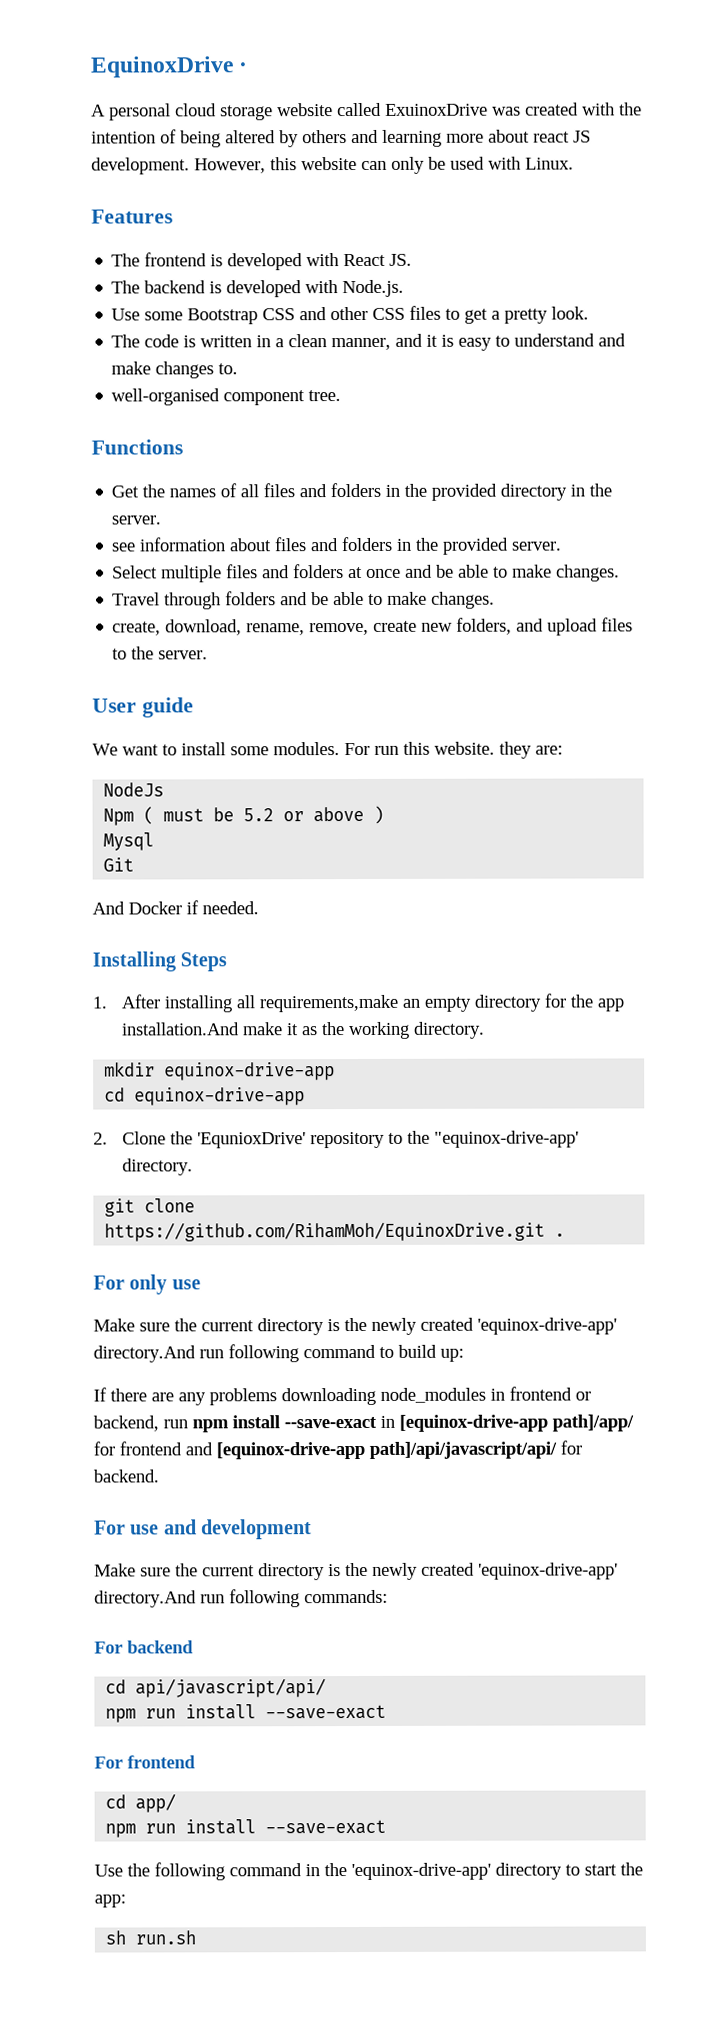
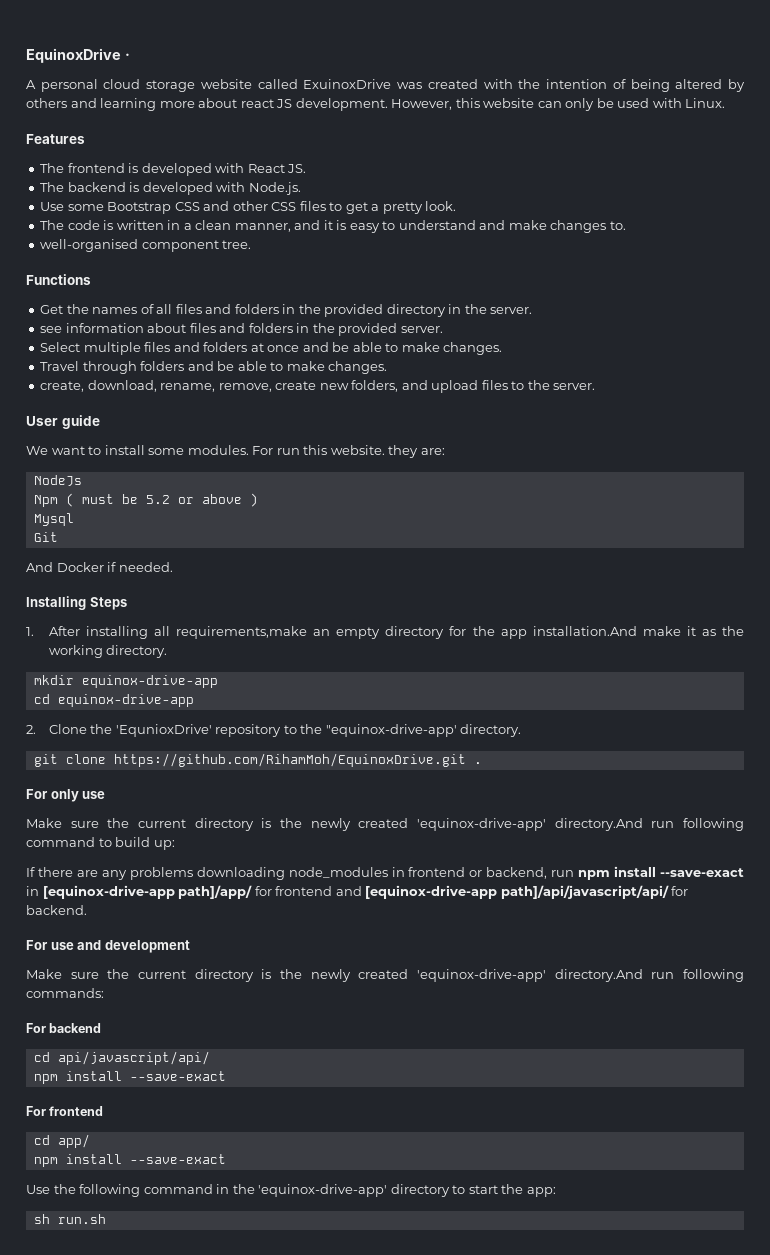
  cd api/javascript/api/
- npm run install --save-exact
+ npm install --save-exact
  cd app/
- npm run install --save-exact
+ npm install --save-exact

